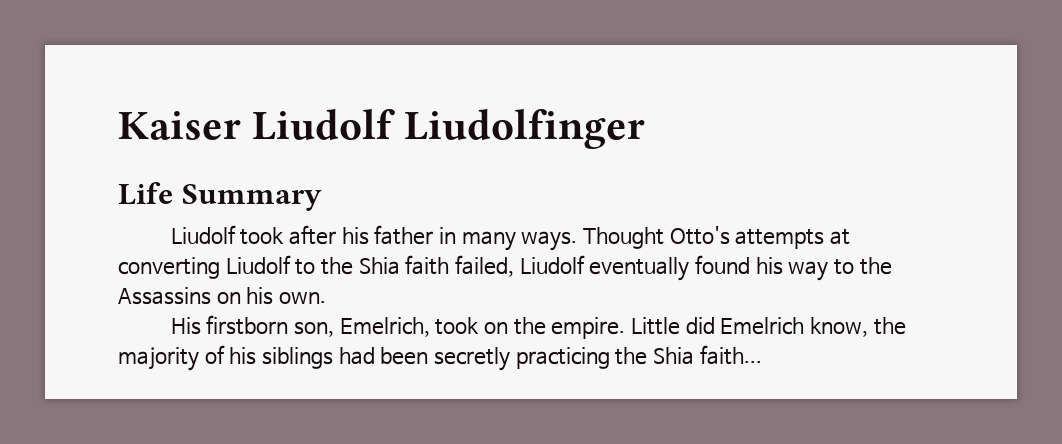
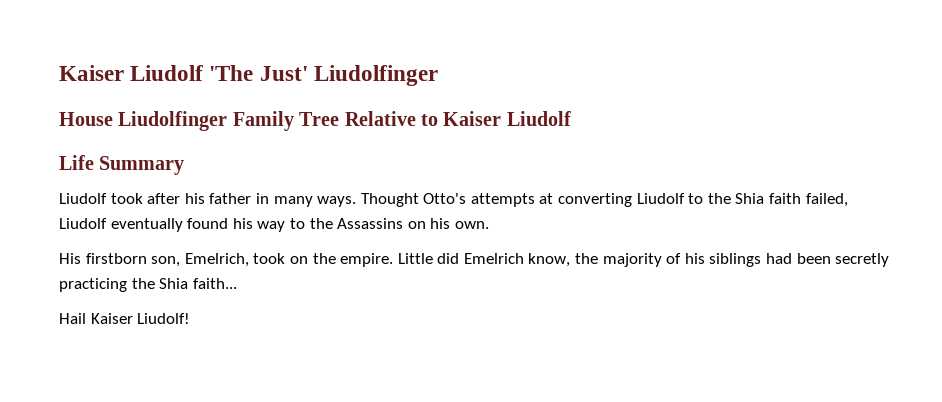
- Kaiser Liudolf Liudolfinger
+ Kaiser Liudolf 'The Just' Liudolfinger
+ House Liudolfinger Family Tree Relative to Kaiser Liudolf
+ Hail Kaiser Liudolf!

